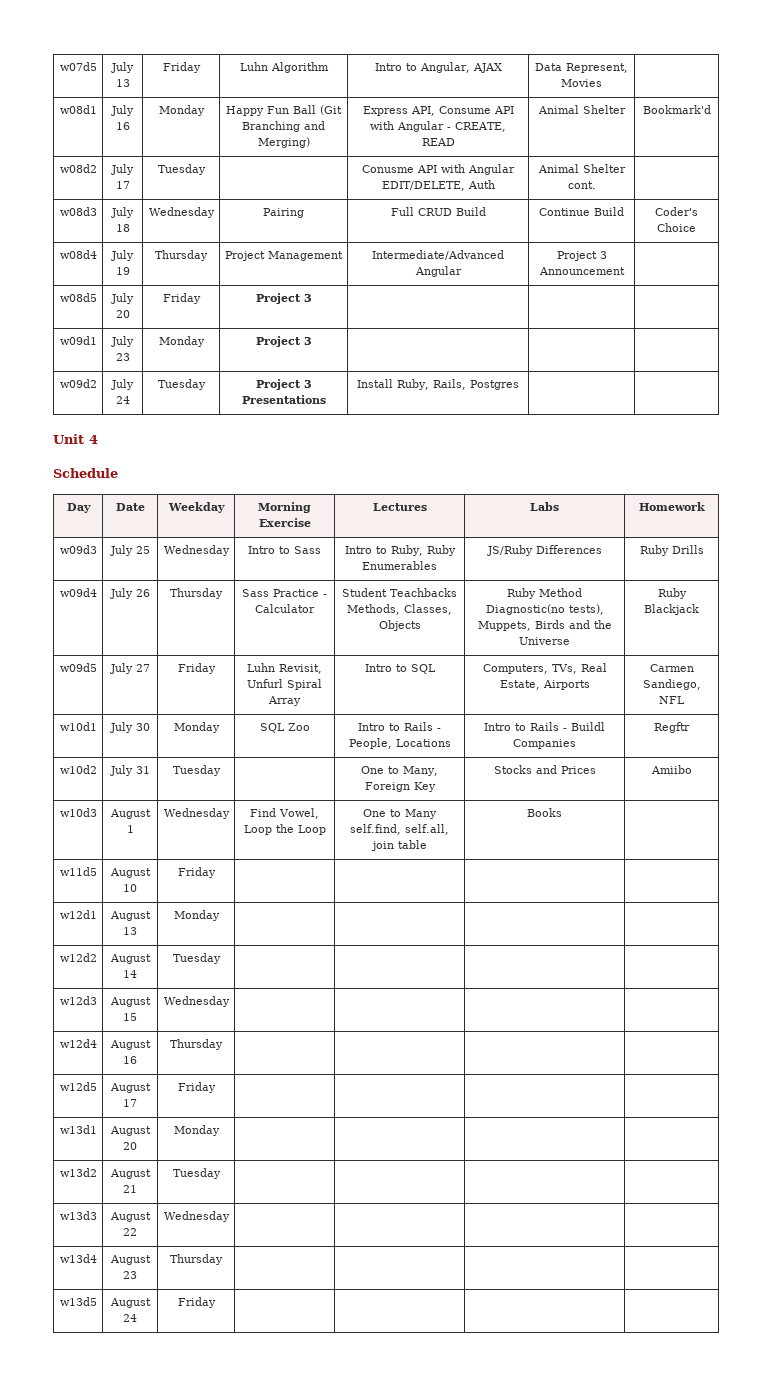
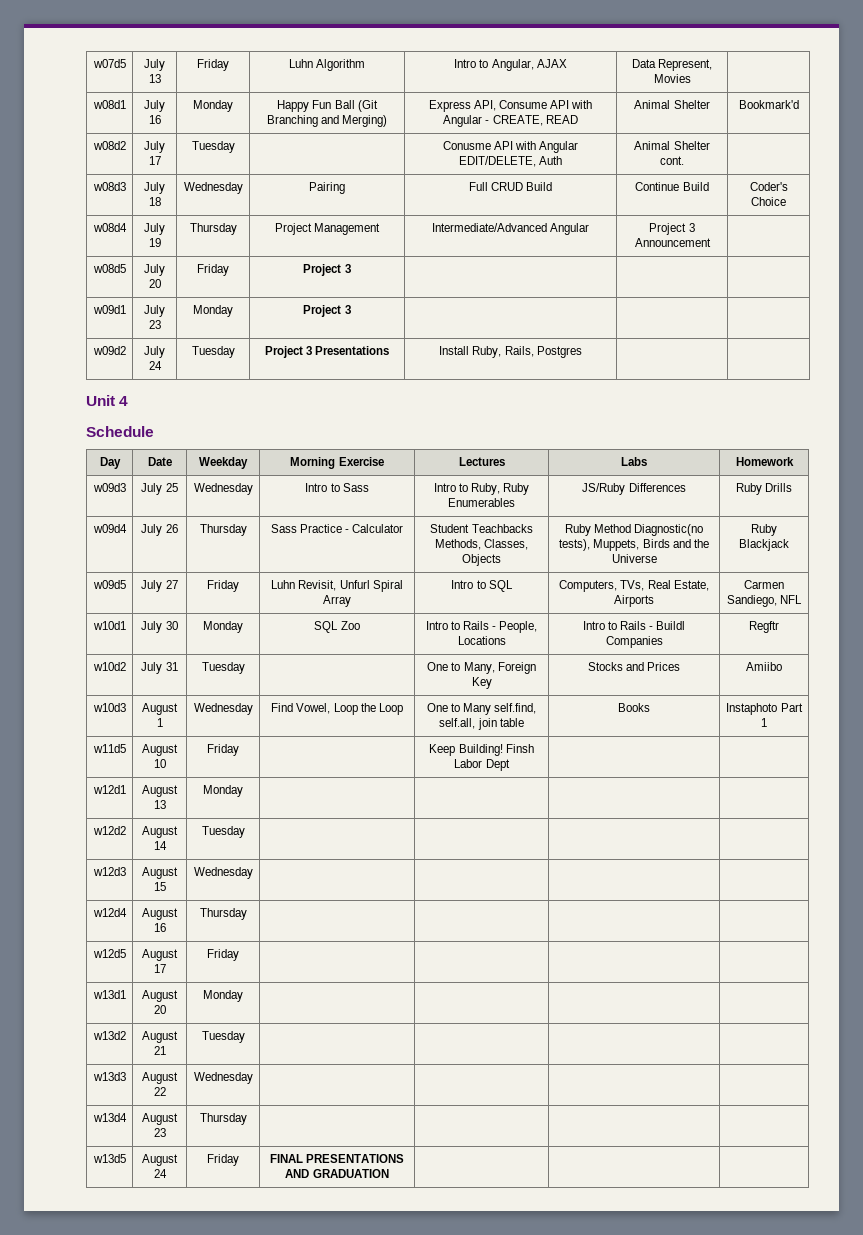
- w10d3 | August 1 | Wednesday | Find Vowel, Loop the Loop | One to Many self.find, self.all, join table | Books |
+ w10d3 | August 1 | Wednesday | Find Vowel, Loop the Loop | One to Many self.find, self.all, join table | Books | Instaphoto Part 1
- w11d5 | August 10 | Friday | | | |
+ w11d5 | August 10 | Friday | | Keep Building! Finsh Labor Dept | |
- w13d5 | August 24 | Friday | | | |
+ w13d5 | August 24 | Friday | FINAL PRESENTATIONS AND GRADUATION | | |

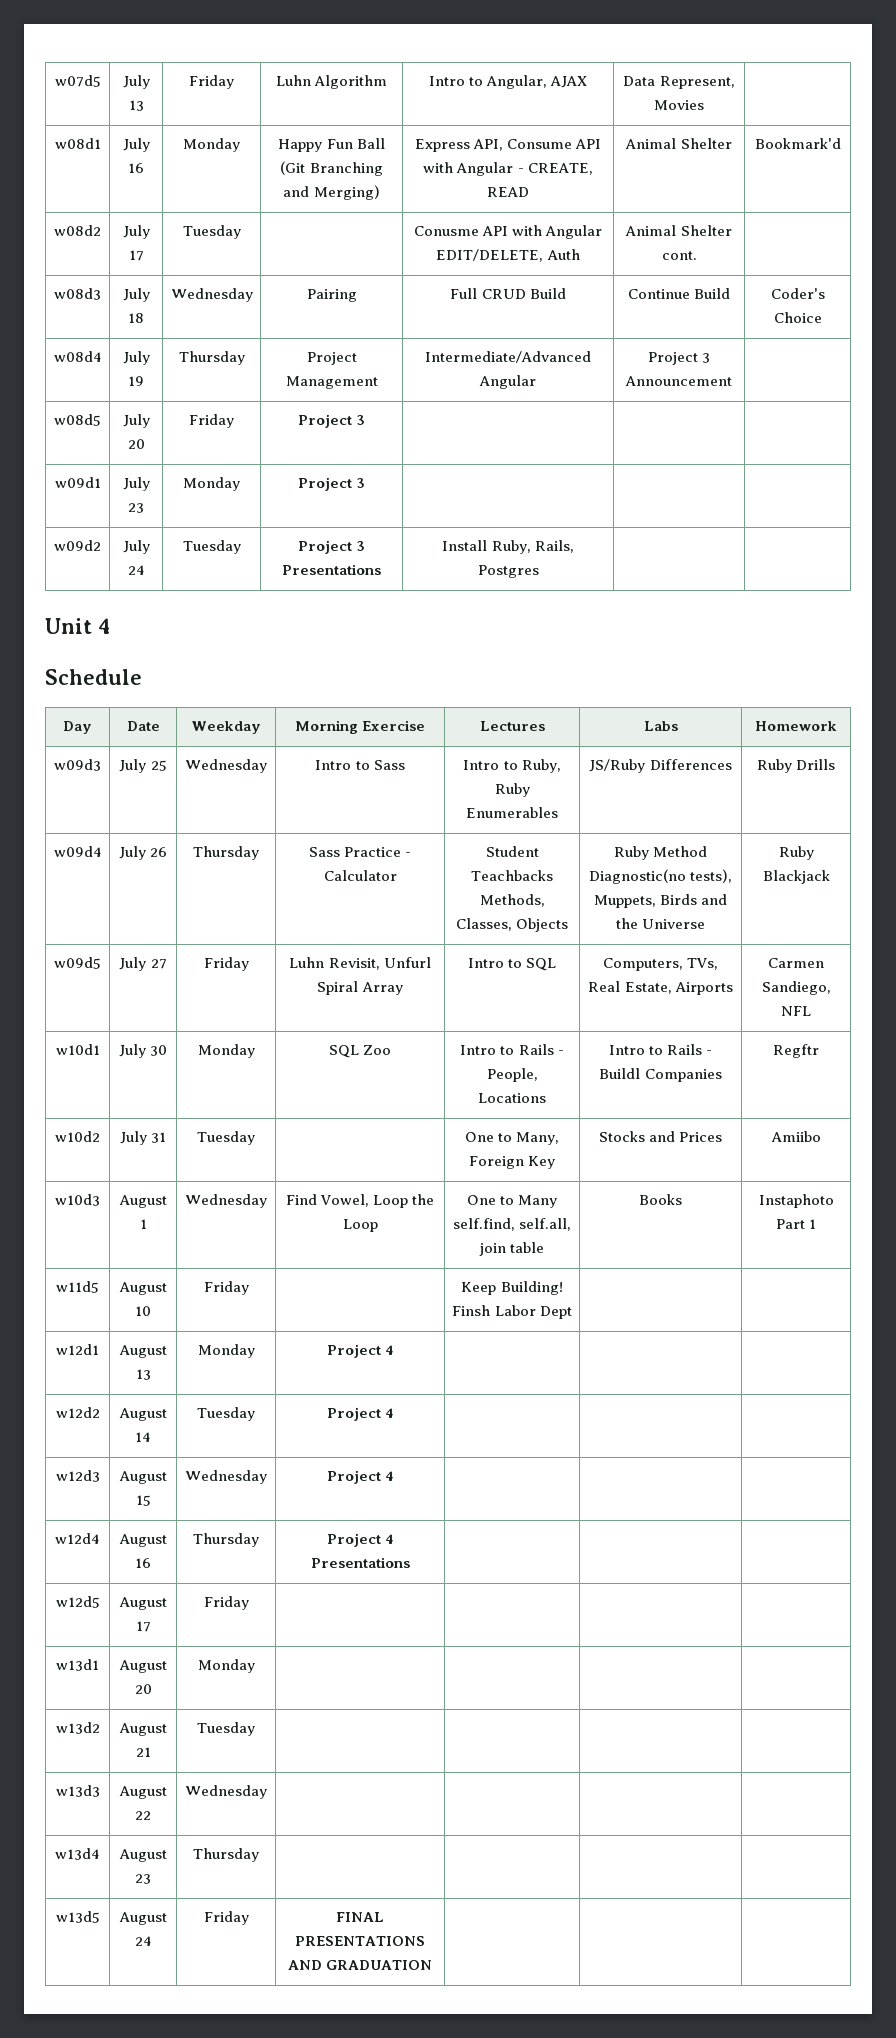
- w12d1 | August 13 | Monday | | | |
+ w12d1 | August 13 | Monday | Project 4 | | |
- w12d2 | August 14 | Tuesday | | | |
+ w12d2 | August 14 | Tuesday | Project 4 | | |
- w12d3 | August 15 | Wednesday | | | |
+ w12d3 | August 15 | Wednesday | Project 4 | | |
- w12d4 | August 16 | Thursday | | | |
+ w12d4 | August 16 | Thursday | Project 4 Presentations | | |

